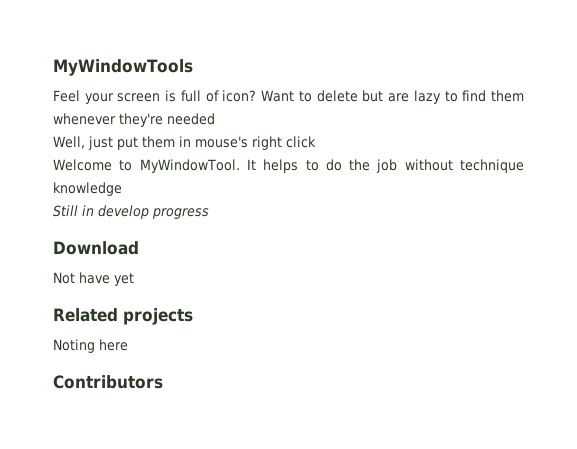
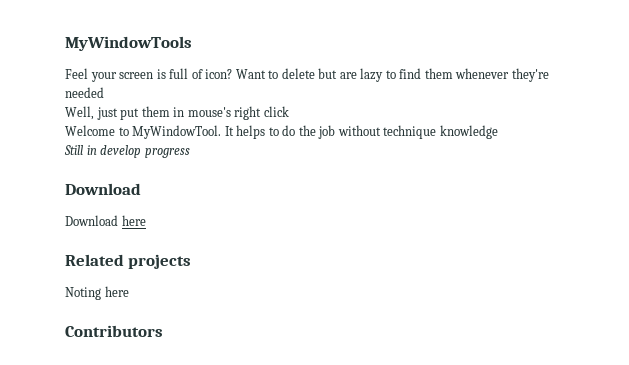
- Not have yet
+ Download here

